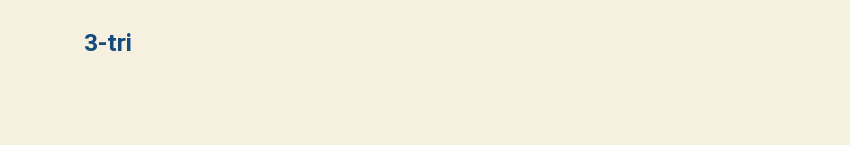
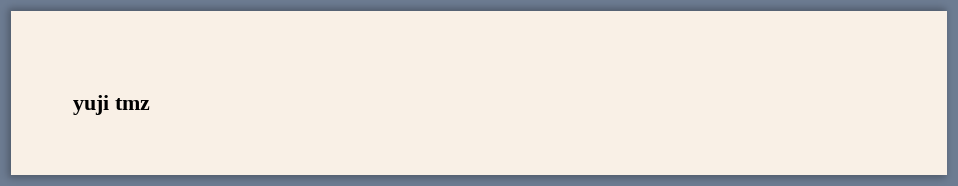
- 3-tri
+ yuji tmz

